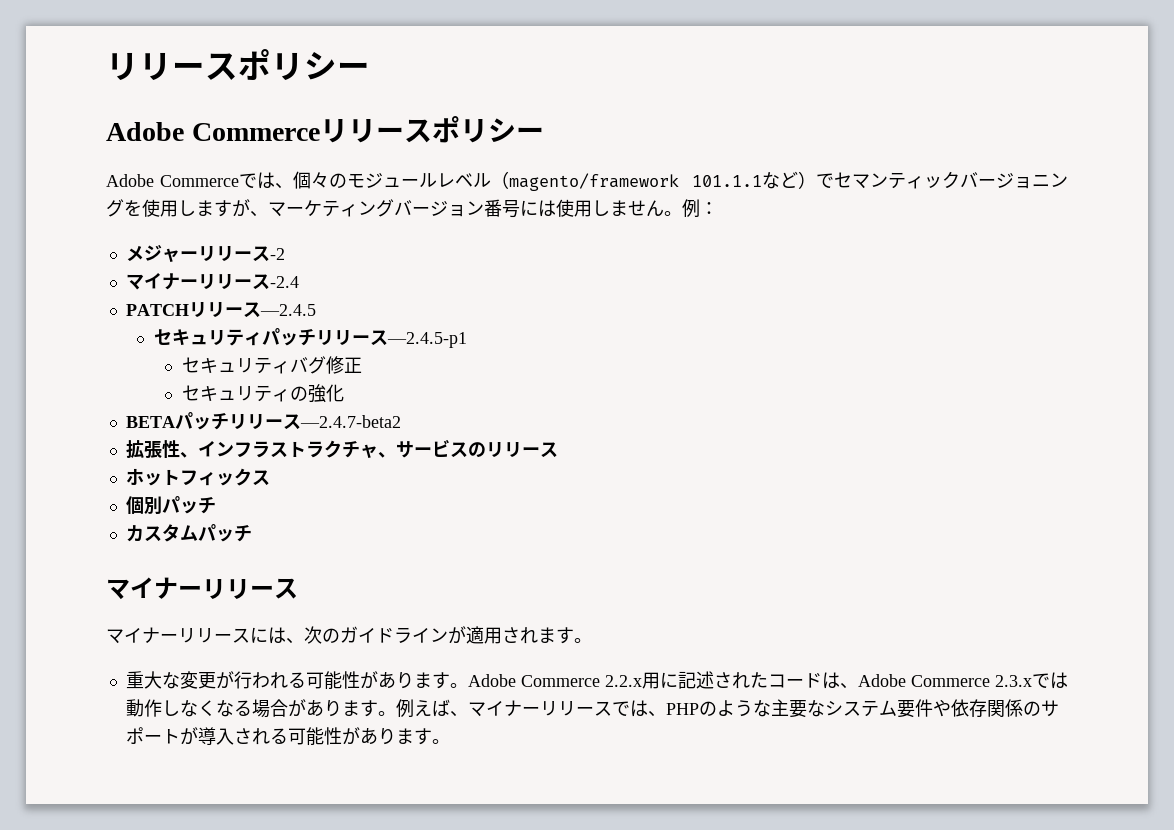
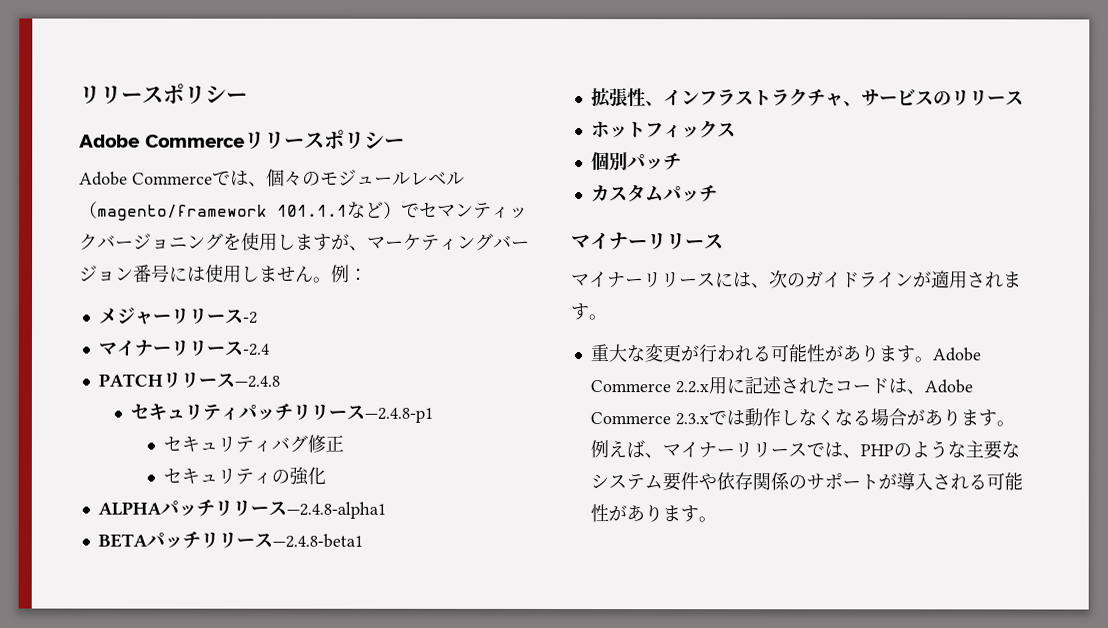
- PATCHリリース—2.4.5
+ PATCHリリース—2.4.8
- セキュリティパッチリリース—2.4.5-p1
+ セキュリティパッチリリース—2.4.8-p1
+ ALPHAパッチリリース—2.4.8-alpha1
- BETAパッチリリース—2.4.7-beta2
+ BETAパッチリリース—2.4.8-beta1

